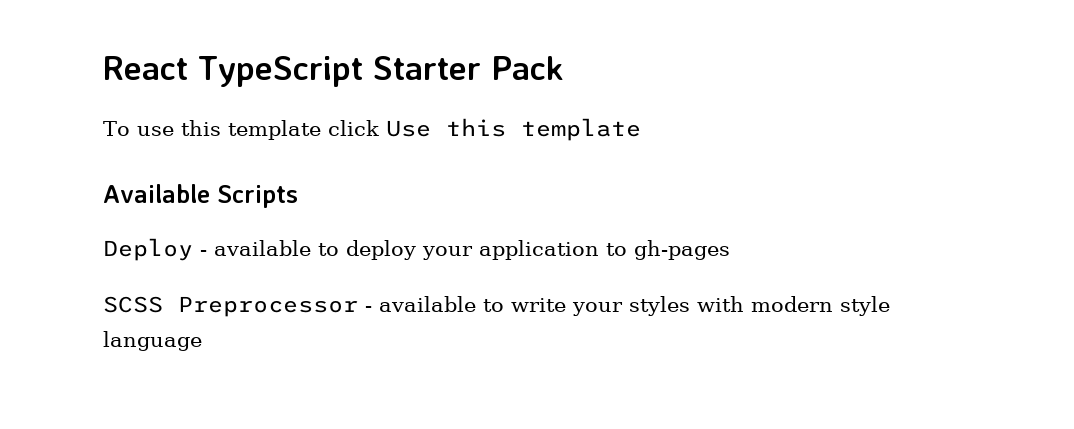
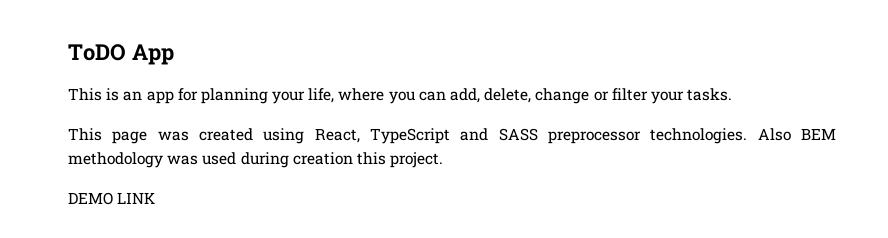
- React TypeScript Starter Pack
- To use this template click Use this template
- Available Scripts
- Deploy - available to deploy your application to gh-pages
- SCSS Preprocessor - available to write your styles with modern style language
+ ToDO App
+ This is an app for planning your life, where you can add, delete, change or filter your tasks.
+ This page was created using React, TypeScript and SASS preprocessor technologies. Also BEM methodology was used during creation this project.
+ DEMO LINK

